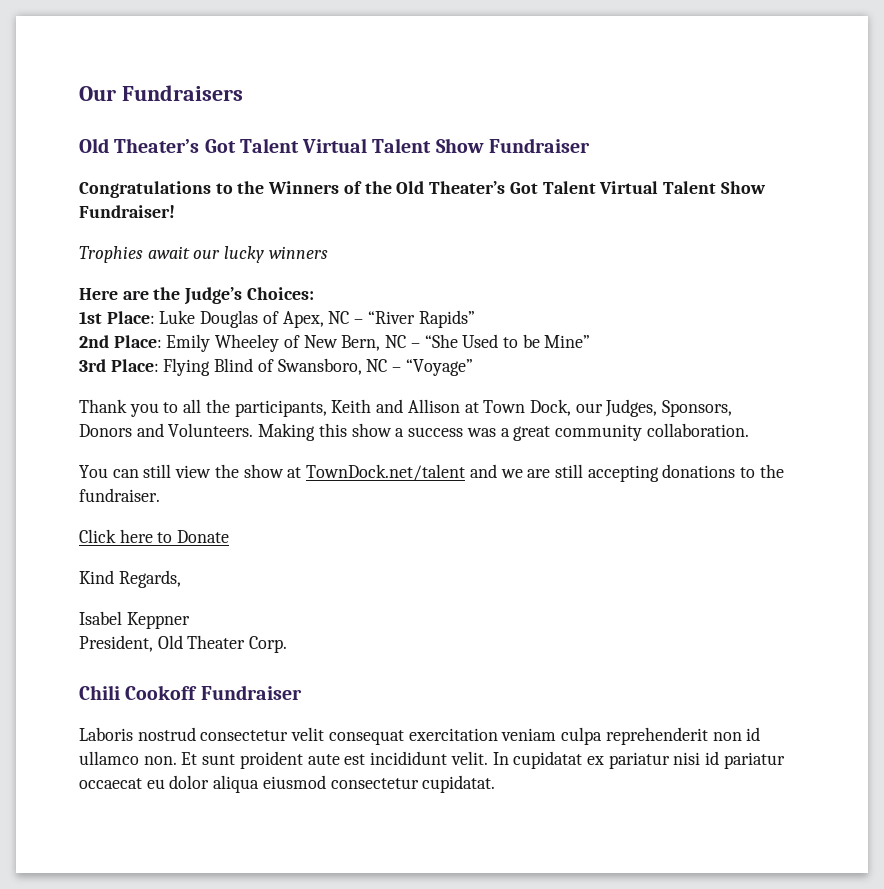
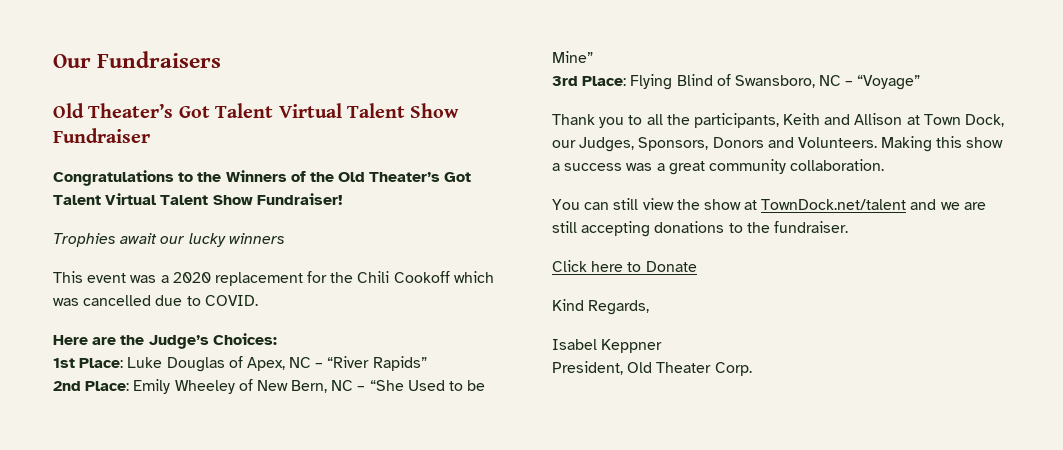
+ This event was a 2020 replacement for the Chili Cookoff which was cancelled due to COVID.
- Chili Cookoff Fundraiser
- Laboris nostrud consectetur velit consequat exercitation veniam culpa reprehenderit non id ullamco non. Et sunt proident aute est incididunt velit. In cupidatat ex pariatur nisi id pariatur occaecat eu dolor aliqua eiusmod consectetur cupidatat.

